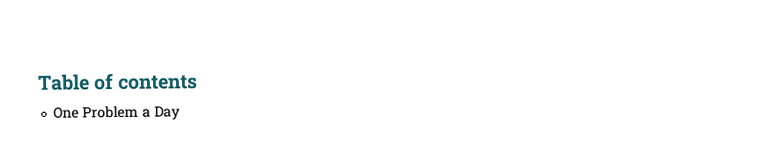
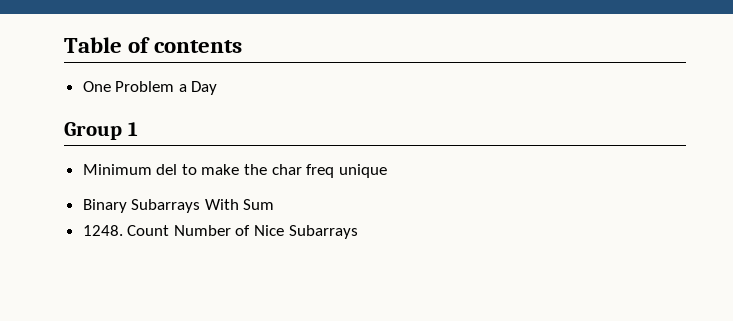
+ Group 1
+ Minimum del to make the char freq unique
+ Binary Subarrays With Sum
+ 1248. Count Number of Nice Subarrays

